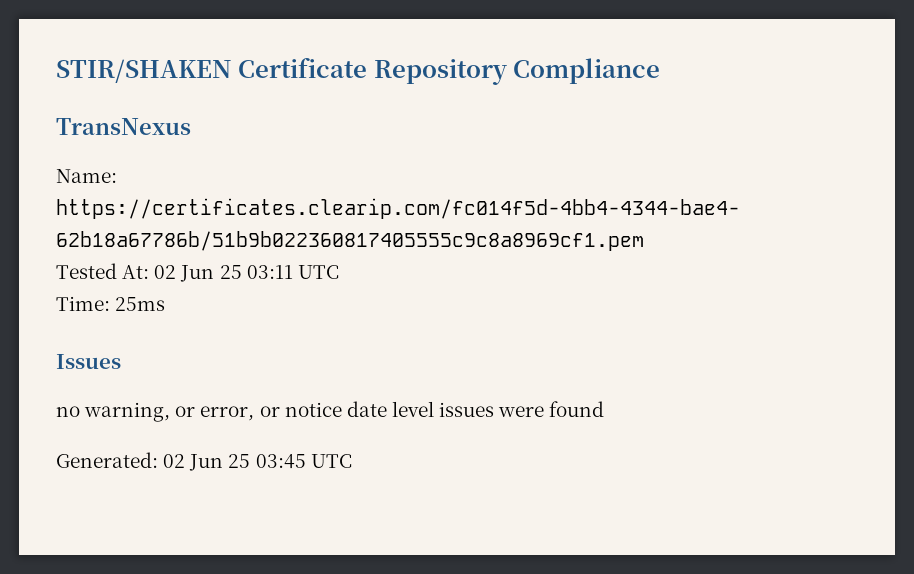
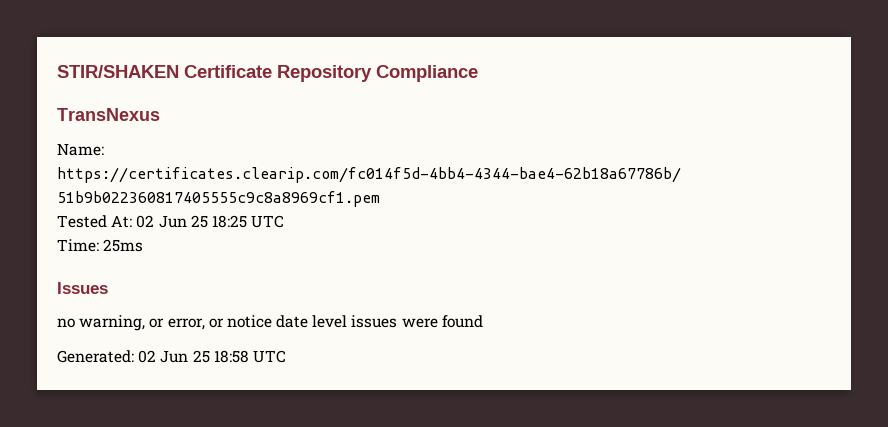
- Tested At: 02 Jun 25 03:11 UTC
+ Tested At: 02 Jun 25 18:25 UTC
- Generated: 02 Jun 25 03:45 UTC
+ Generated: 02 Jun 25 18:58 UTC

